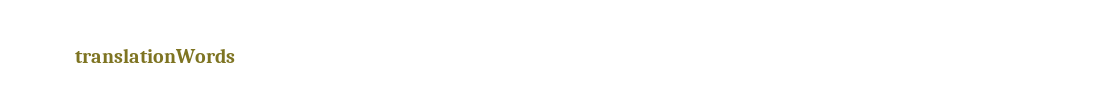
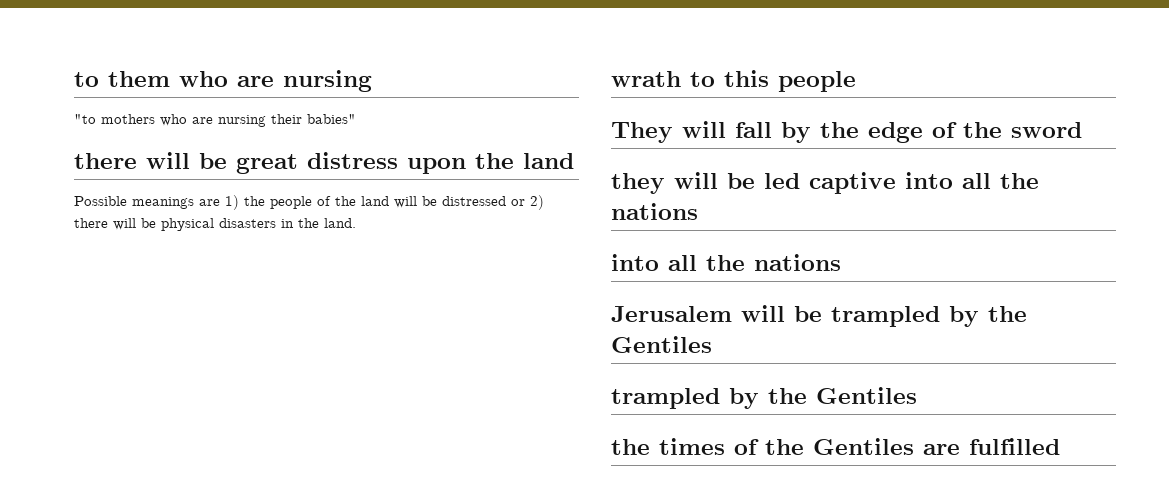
- translationWords
+ to them who are nursing
+ "to mothers who are nursing their babies"
+ there will be great distress upon the land
+ Possible meanings are 1) the people of the land will be distressed or 2) there will be physical disasters in the land.
+ wrath to this people
+ They will fall by the edge of the sword
+ they will be led captive into all the nations
+ into all the nations
+ Jerusalem will be trampled by the Gentiles
+ trampled by the Gentiles
+ the times of the Gentiles are fulfilled

